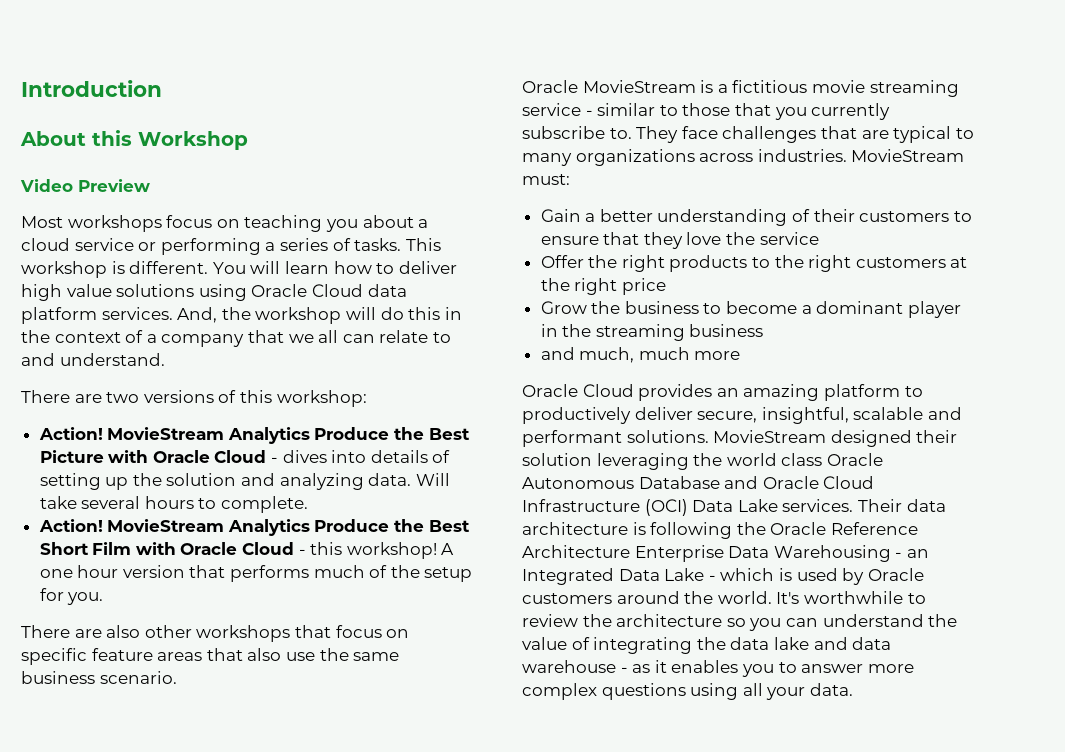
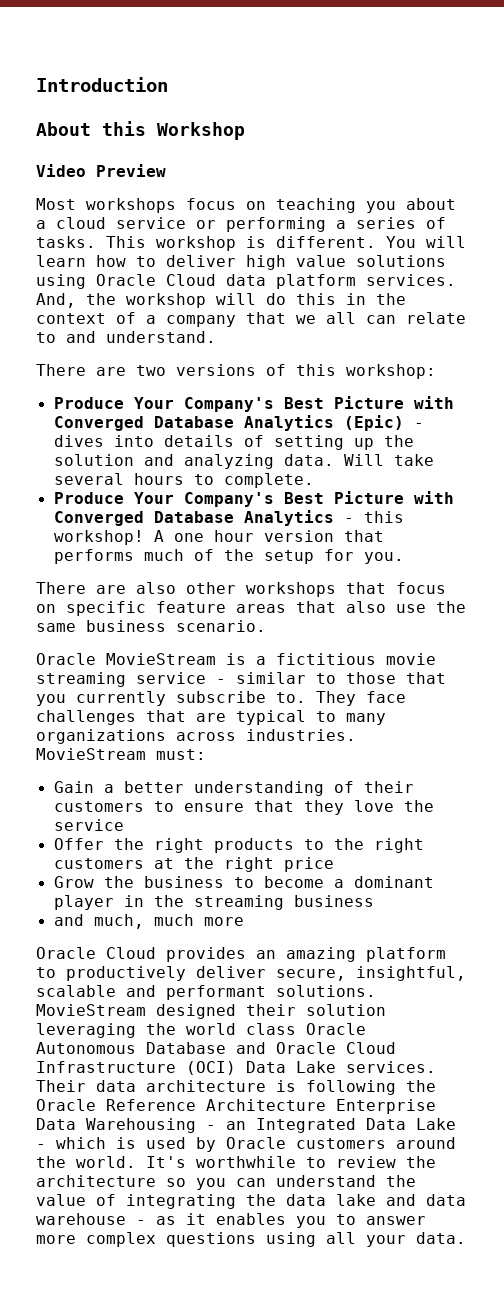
- Action! MovieStream Analytics Produce the Best Picture with Oracle Cloud - dives into details of setting up the solution and analyzing data.
+ Produce Your Company's Best Picture with Converged Database Analytics (Epic) - dives into details of setting up the solution and analyzing data.
- Action! MovieStream Analytics Produce the Best Short Film with Oracle Cloud - this workshop!
+ Produce Your Company's Best Picture with Converged Database Analytics - this workshop!

